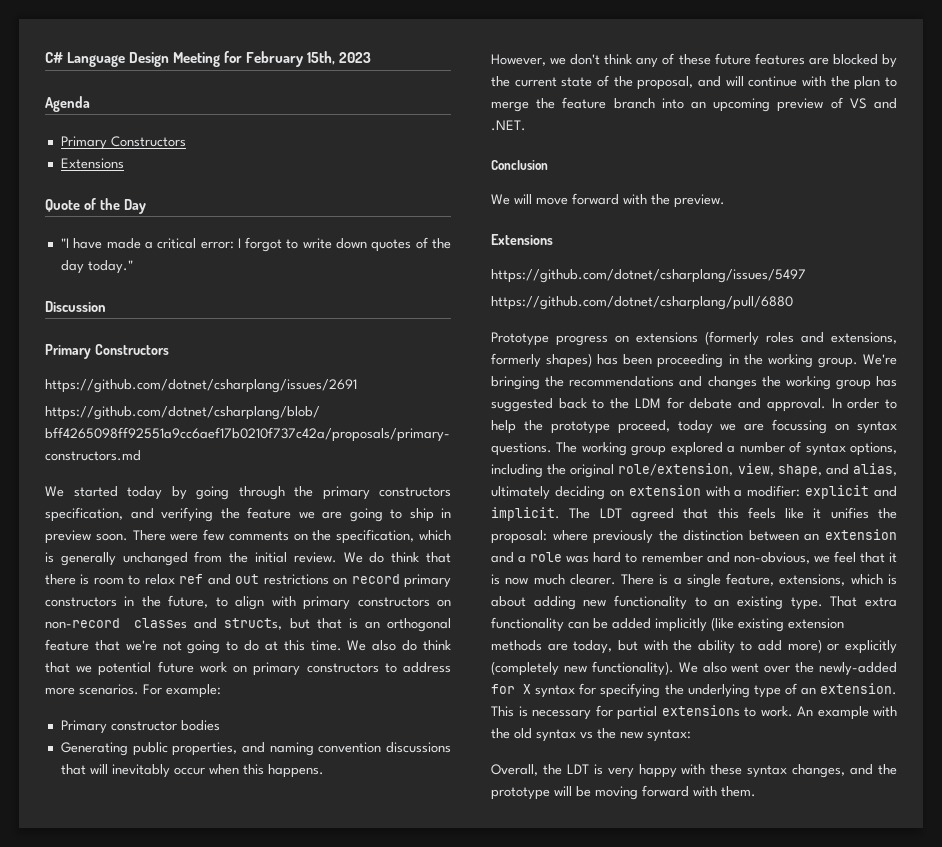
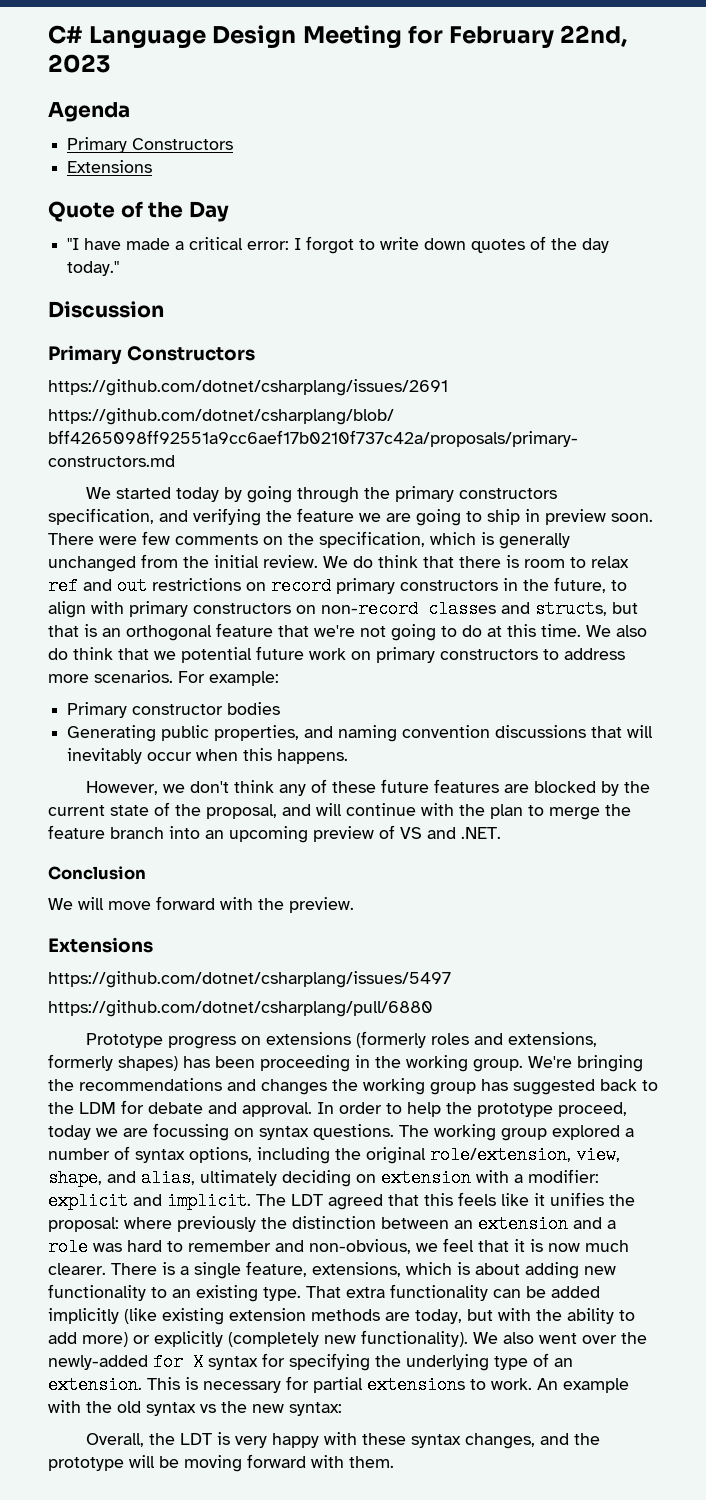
- C# Language Design Meeting for February 15th, 2023
+ C# Language Design Meeting for February 22nd, 2023

